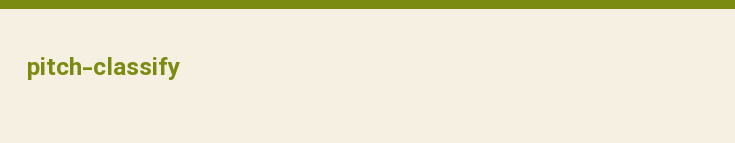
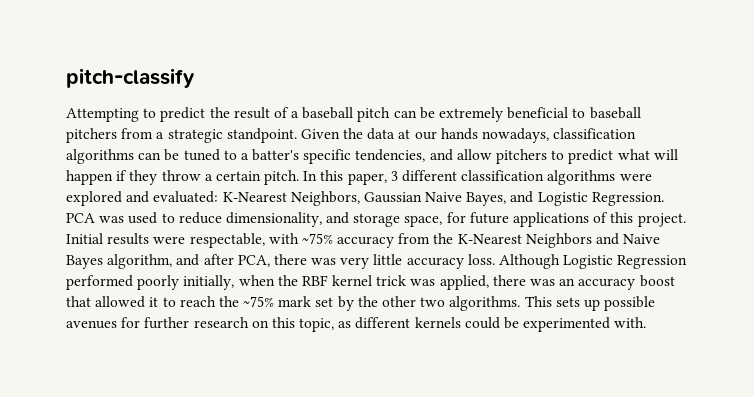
+ Attempting to predict the result of a baseball pitch can be extremely beneficial to baseball pitchers from a strategic standpoint. Given the data at our hands nowadays, classification algorithms can be tuned to a batter's specific tendencies, and allow pitchers to predict what will happen if they throw a certain pitch. In this paper, 3 different classification algorithms were explored and evaluated: K-Nearest Neighbors, Gaussian Naive Bayes, and Logistic Regression. PCA was used to reduce dimensionality, and storage space, for future applications of this project. Initial results were respectable, with ~75% accuracy from the K-Nearest Neighbors and Naive Bayes algorithm, and after PCA, there was very little accuracy loss. Although Logistic Regression performed poorly initially, when the RBF kernel trick was applied, there was an accuracy boost that allowed it to reach the ~75% mark set by the other two algorithms. This sets up possible avenues for further research on this topic, as different kernels could be experimented with.

